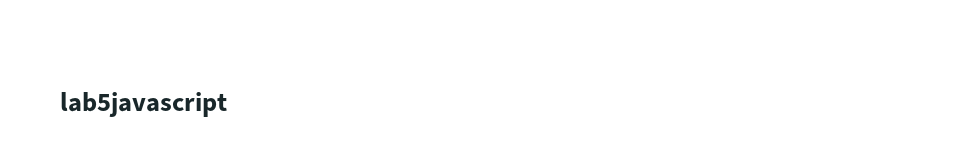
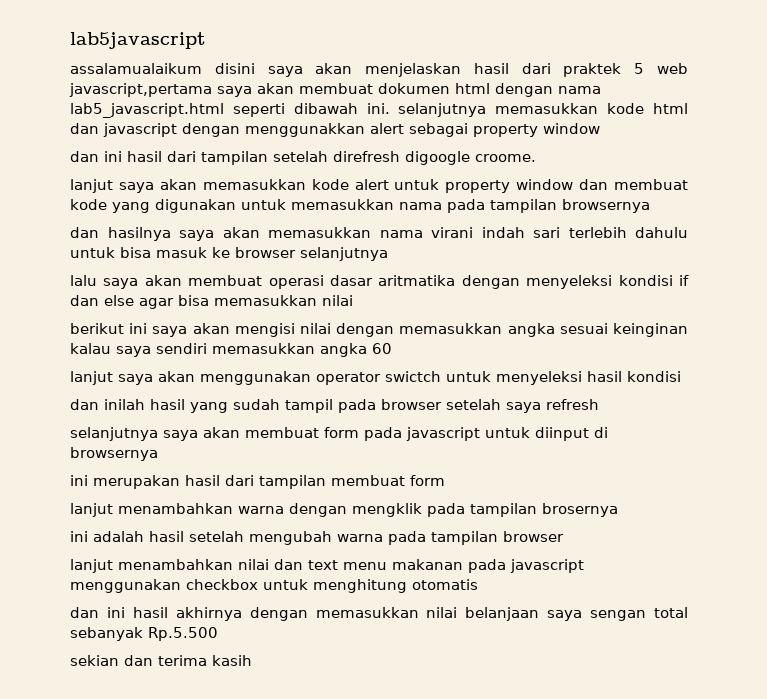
+ assalamualaikum disini saya akan menjelaskan hasil dari praktek 5 web javascript,pertama saya akan membuat dokumen html dengan nama lab5_javascript.html seperti dibawah ini. selanjutnya memasukkan kode html dan javascript dengan menggunakkan alert sebagai property window
+ dan ini hasil dari tampilan setelah direfresh digoogle croome.
+ lanjut saya akan memasukkan kode alert untuk property window dan membuat kode yang digunakan untuk memasukkan nama pada tampilan browsernya
+ dan hasilnya saya akan memasukkan nama virani indah sari terlebih dahulu untuk bisa masuk ke browser selanjutnya
+ lalu saya akan membuat operasi dasar aritmatika dengan menyeleksi kondisi if dan else agar bisa memasukkan nilai
+ berikut ini saya akan mengisi nilai dengan memasukkan angka sesuai keinginan kalau saya sendiri memasukkan angka 60
+ lanjut saya akan menggunakan operator swictch untuk menyeleksi hasil kondisi
+ dan inilah hasil yang sudah tampil pada browser setelah saya refresh
+ selanjutnya saya akan membuat form pada javascript untuk diinput di browsernya
+ ini merupakan hasil dari tampilan membuat form
+ lanjut menambahkan warna dengan mengklik pada tampilan brosernya
+ ini adalah hasil setelah mengubah warna pada tampilan browser
+ lanjut menambahkan nilai dan text menu makanan pada javascript menggunakan checkbox untuk menghitung otomatis
+ dan ini hasil akhirnya dengan memasukkan nilai belanjaan saya sengan total sebanyak Rp.5.500
+ sekian dan terima kasih

